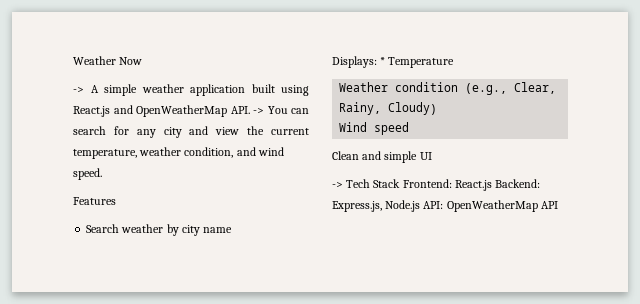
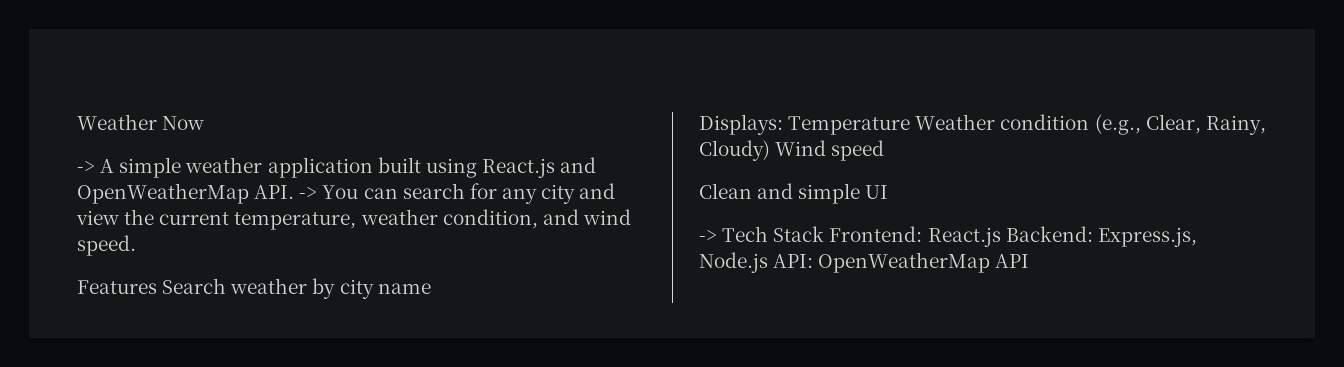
- Features
- Search weather by city name
+ Features Search weather by city name
- Displays: * Temperature
- Weather condition (e.g., Clear, Rainy, Cloudy)
- Wind speed
+ Displays: Temperature Weather condition (e.g., Clear, Rainy, Cloudy) Wind speed

